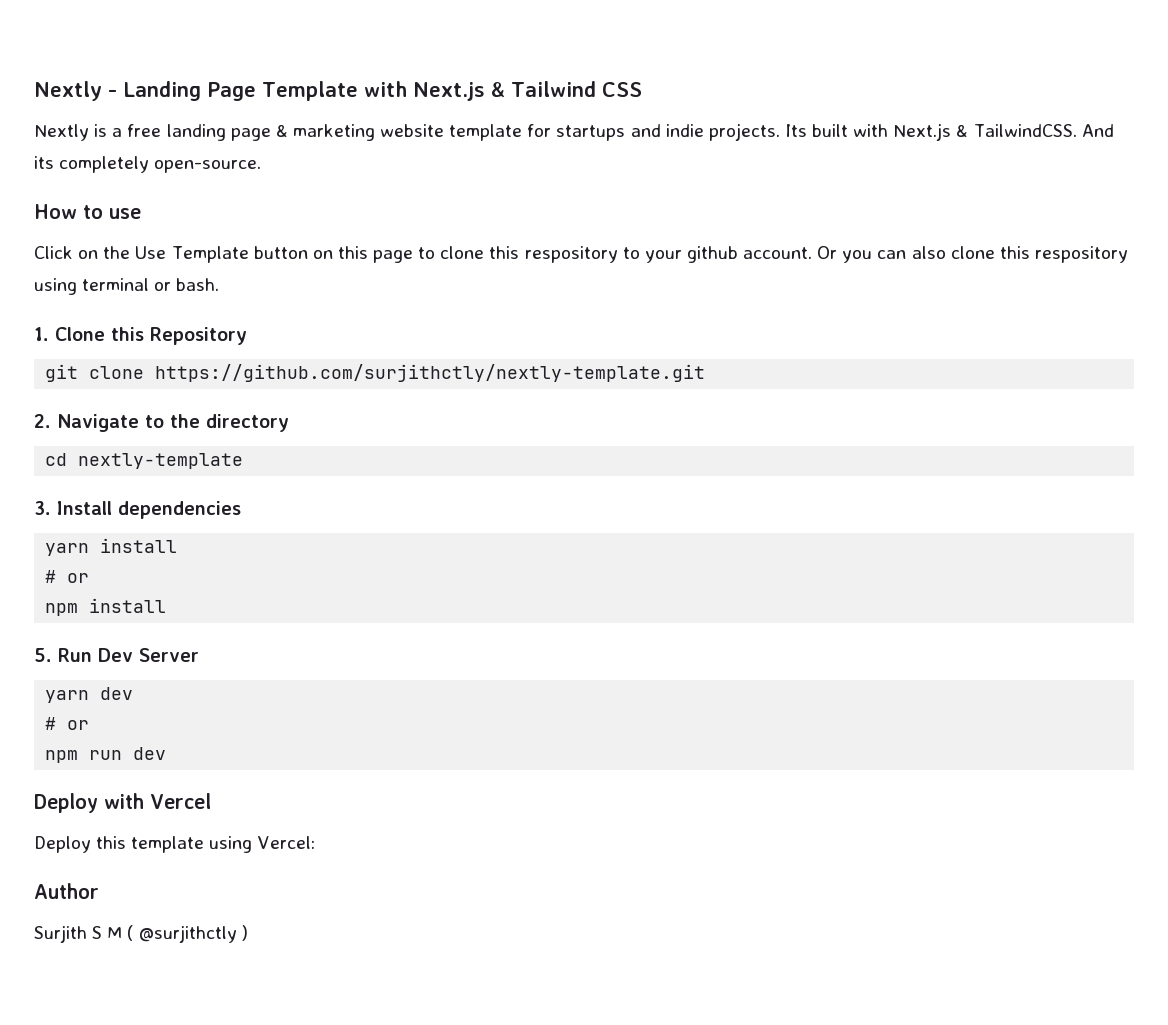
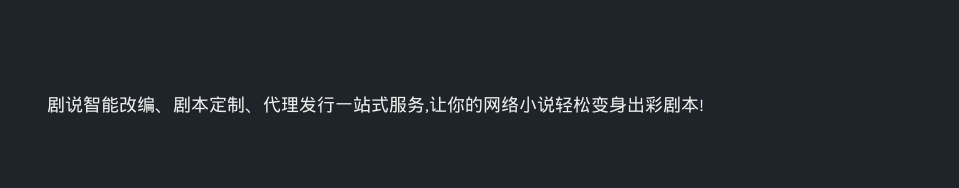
- Nextly - Landing Page Template with Next.js & Tailwind CSS
- Nextly is a free landing page & marketing website template for startups and indie projects. Its built with Next.js & TailwindCSS. And its completely open-source.
- How to use
- Click on the Use Template button on this page to clone this respository to your github account. Or you can also clone this respository using terminal or bash.
- 1. Clone this Repository
- git clone https://github.com/surjithctly/nextly-template.git
- 2. Navigate to the directory
- cd nextly-template
- 3. Install dependencies
- yarn install
- # or
- npm install
- 5. Run Dev Server
- yarn dev
- # or
- npm run dev
- Deploy with Vercel
- Deploy this template using Vercel:
- Author
- Surjith S M ( @surjithctly )
+ 剧说智能改编、剧本定制、代理发行一站式服务,让你的网络小说轻松变身出彩剧本!

